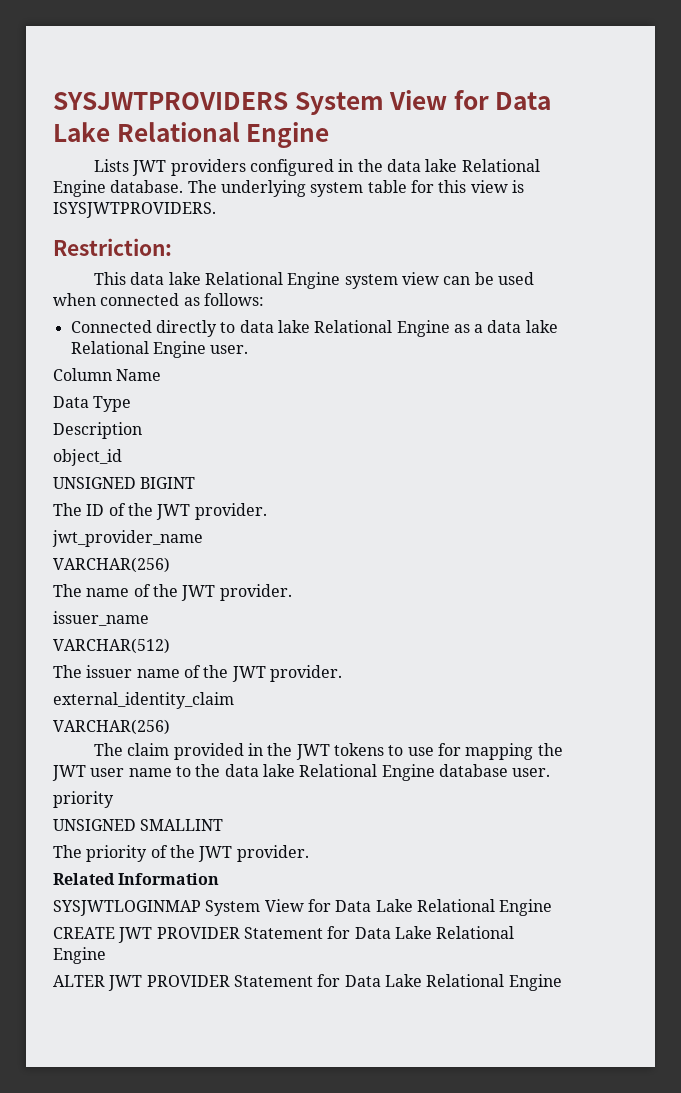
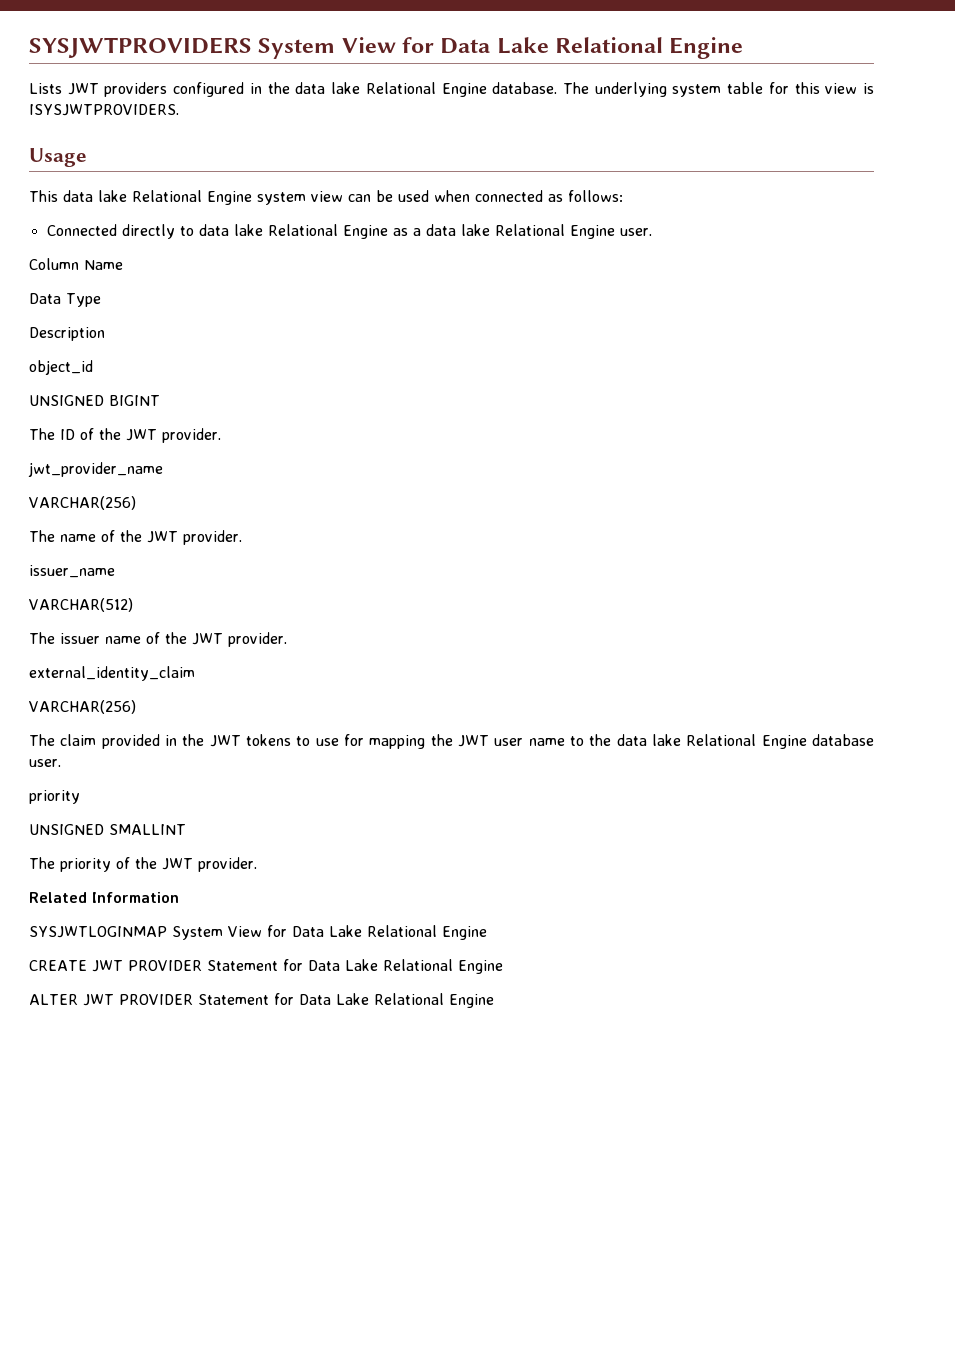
- Restriction:
+ Usage

